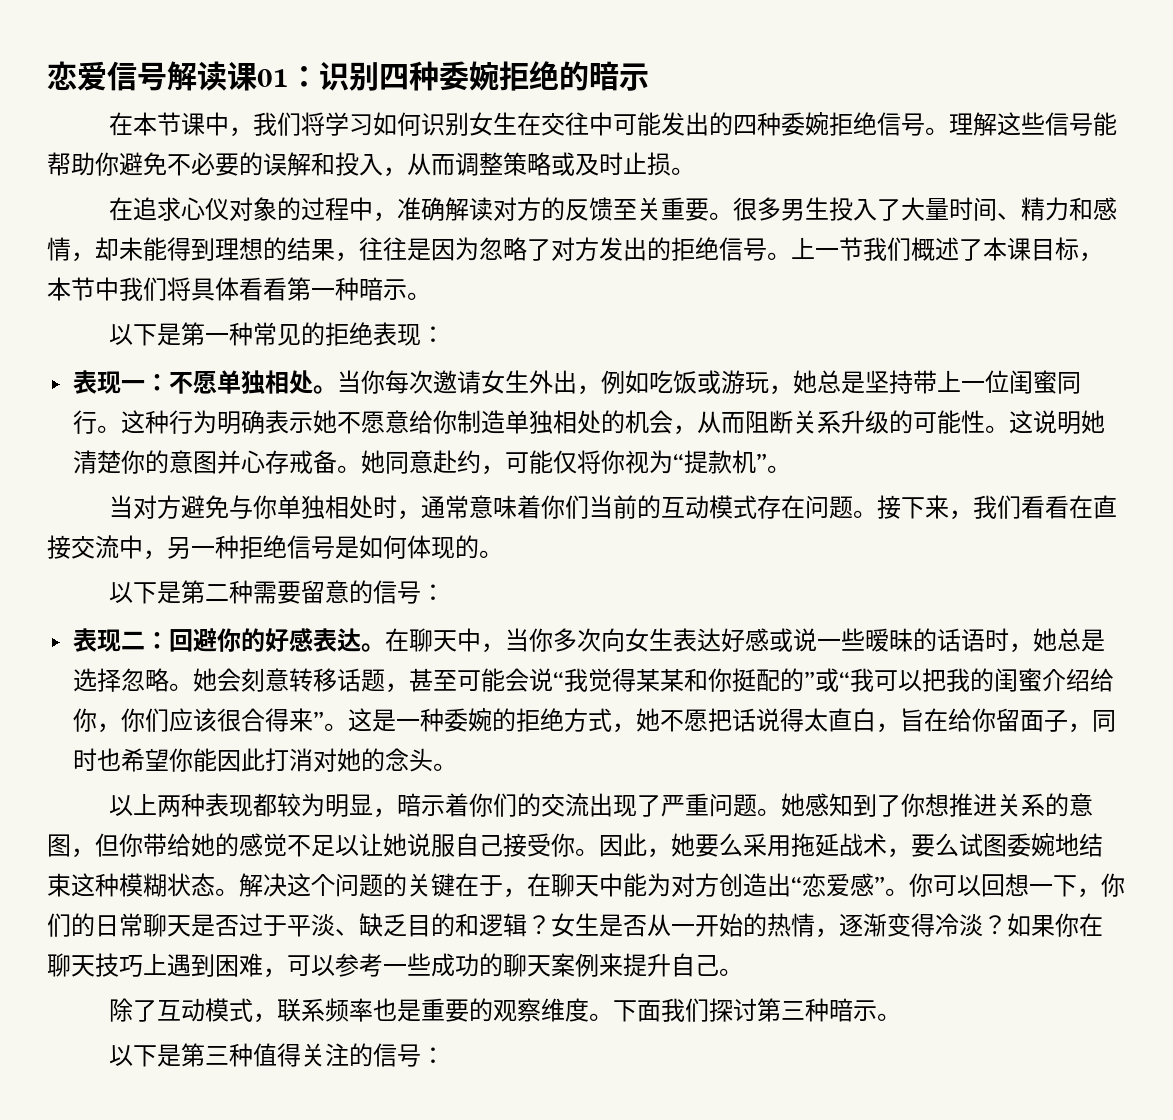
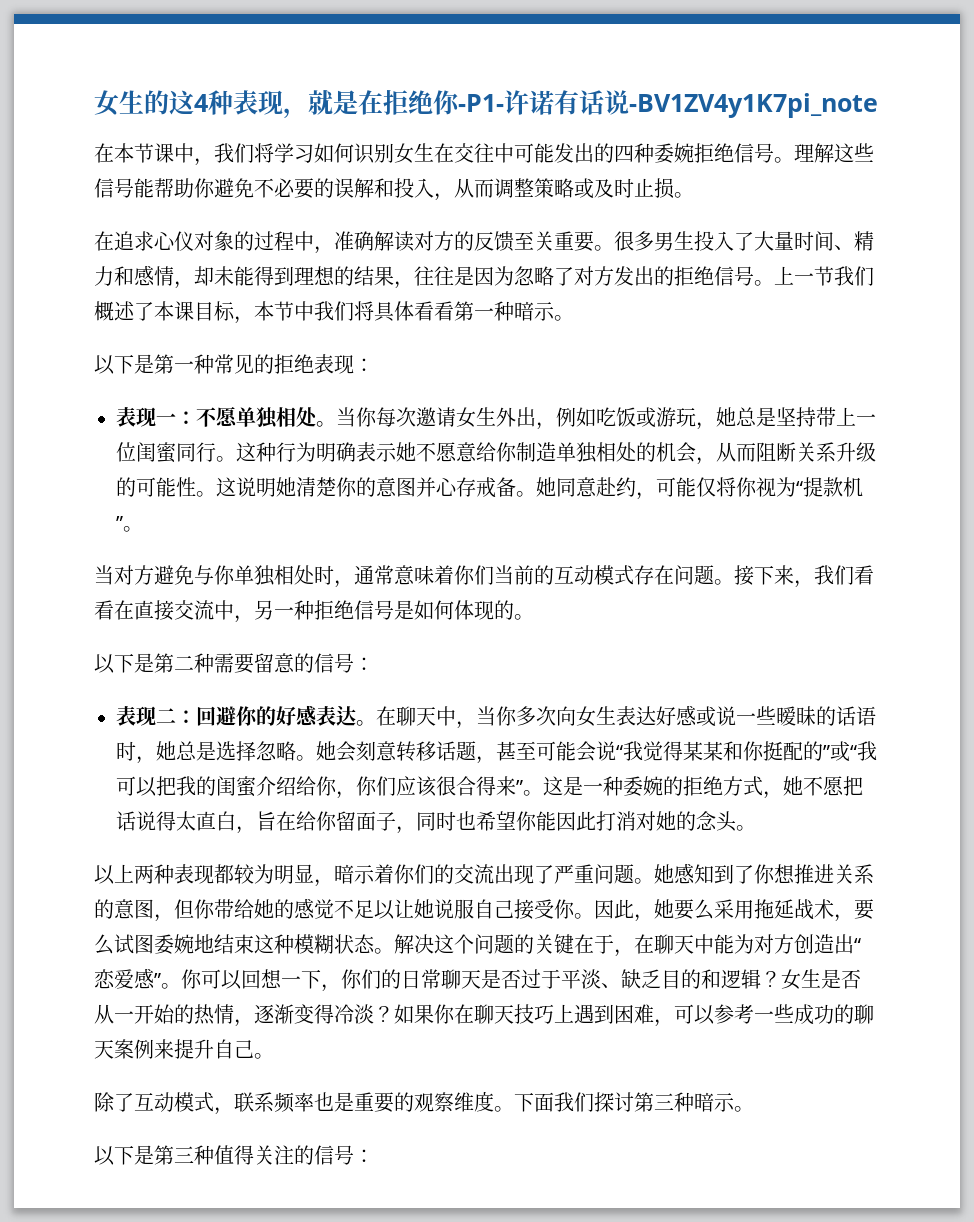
- 恋爱信号解读课01：识别四种委婉拒绝的暗示
+ 女生的这4种表现，就是在拒绝你-P1-许诺有话说-BV1ZV4y1K7pi_note

